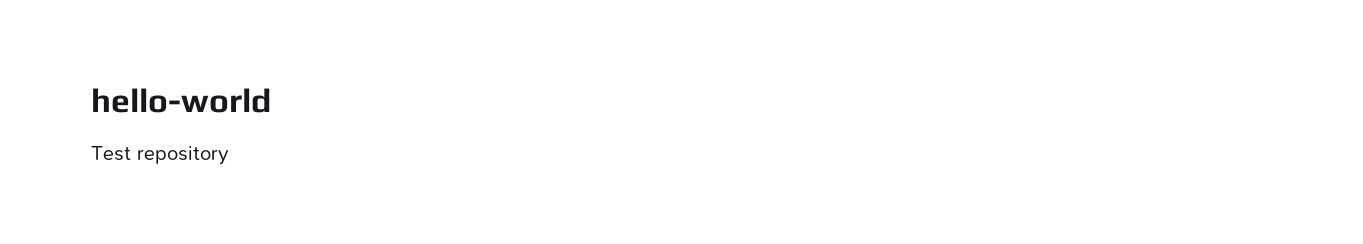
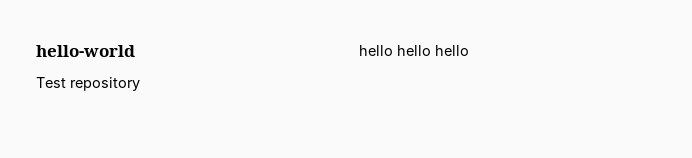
+ hello hello hello

